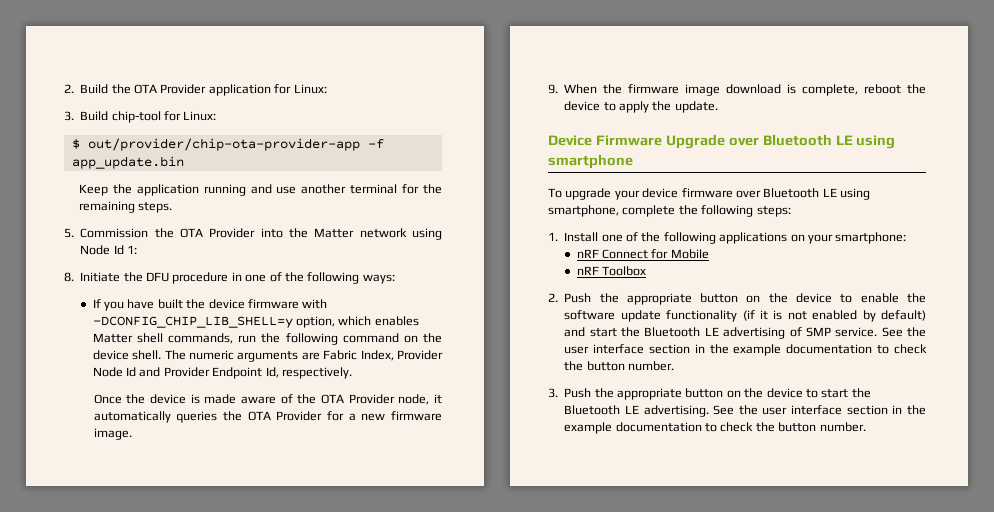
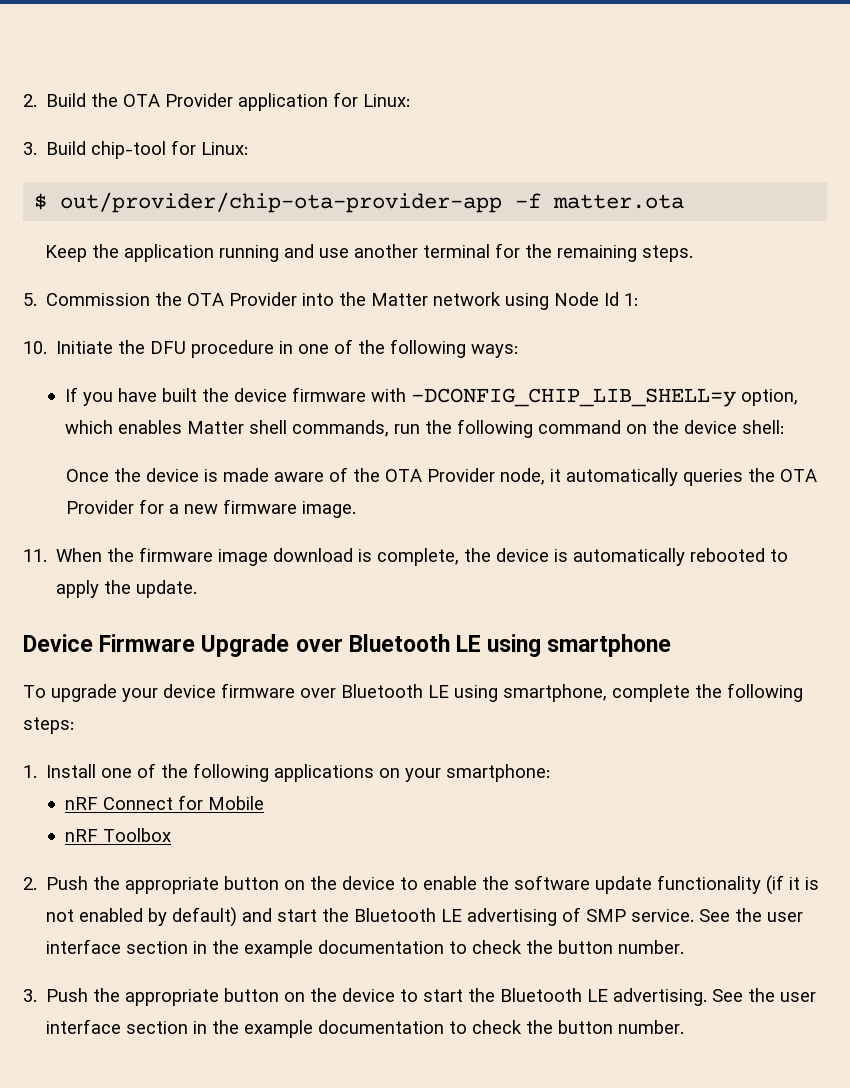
- $ out/provider/chip-ota-provider-app -f app_update.bin
+ $ out/provider/chip-ota-provider-app -f matter.ota
- 8. Initiate the DFU procedure in one of the following ways:
+ 10. Initiate the DFU procedure in one of the following ways:
- If you have built the device firmware with -DCONFIG_CHIP_LIB_SHELL=y option, which enables Matter shell commands, run the following command on the device shell. The numeric arguments are Fabric Index, Provider Node Id and Provider Endpoint Id, respectively.
+ If you have built the device firmware with -DCONFIG_CHIP_LIB_SHELL=y option, which enables Matter shell commands, run the following command on the device shell:
- 9. When the firmware image download is complete, reboot the device to apply the update.
+ 11. When the firmware image download is complete, the device is automatically rebooted to apply the update.

